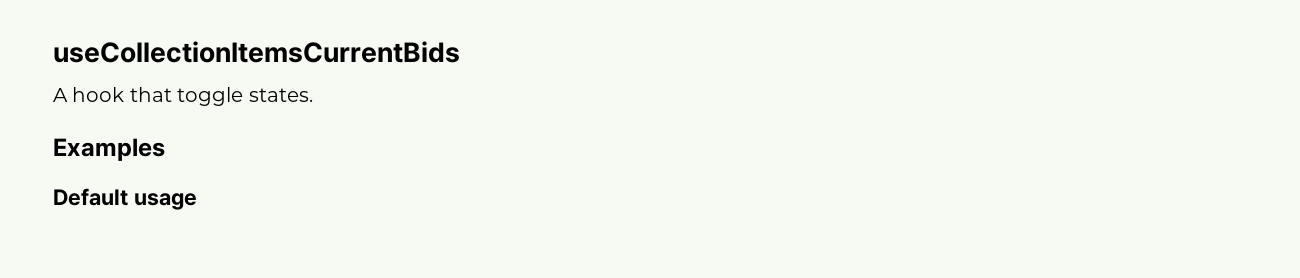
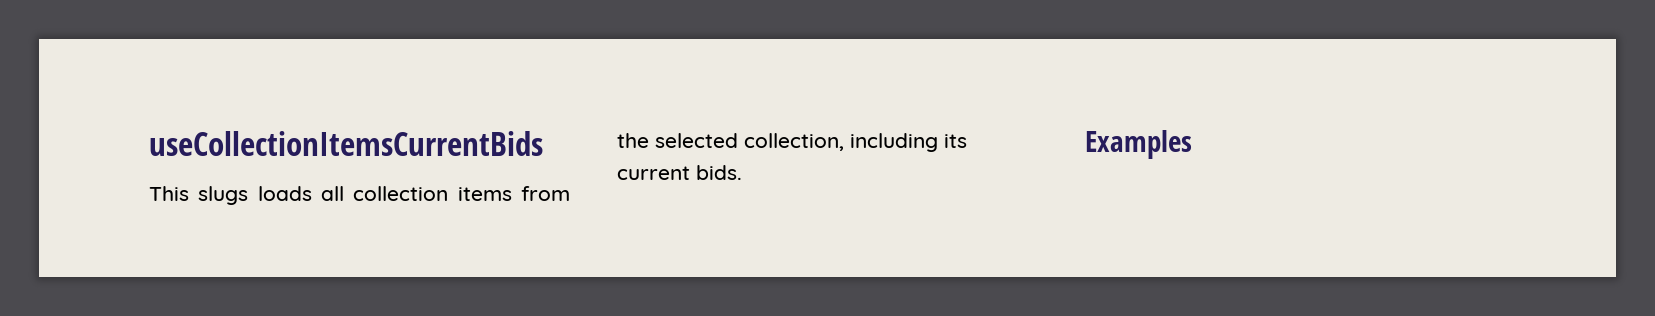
- A hook that toggle states.
+ This slugs loads all collection items from the selected collection, including its current bids.
- Default usage

